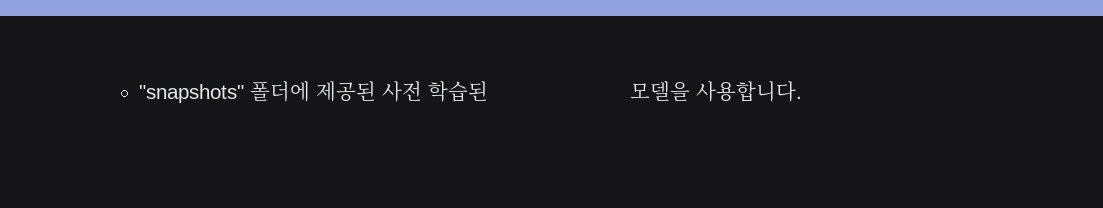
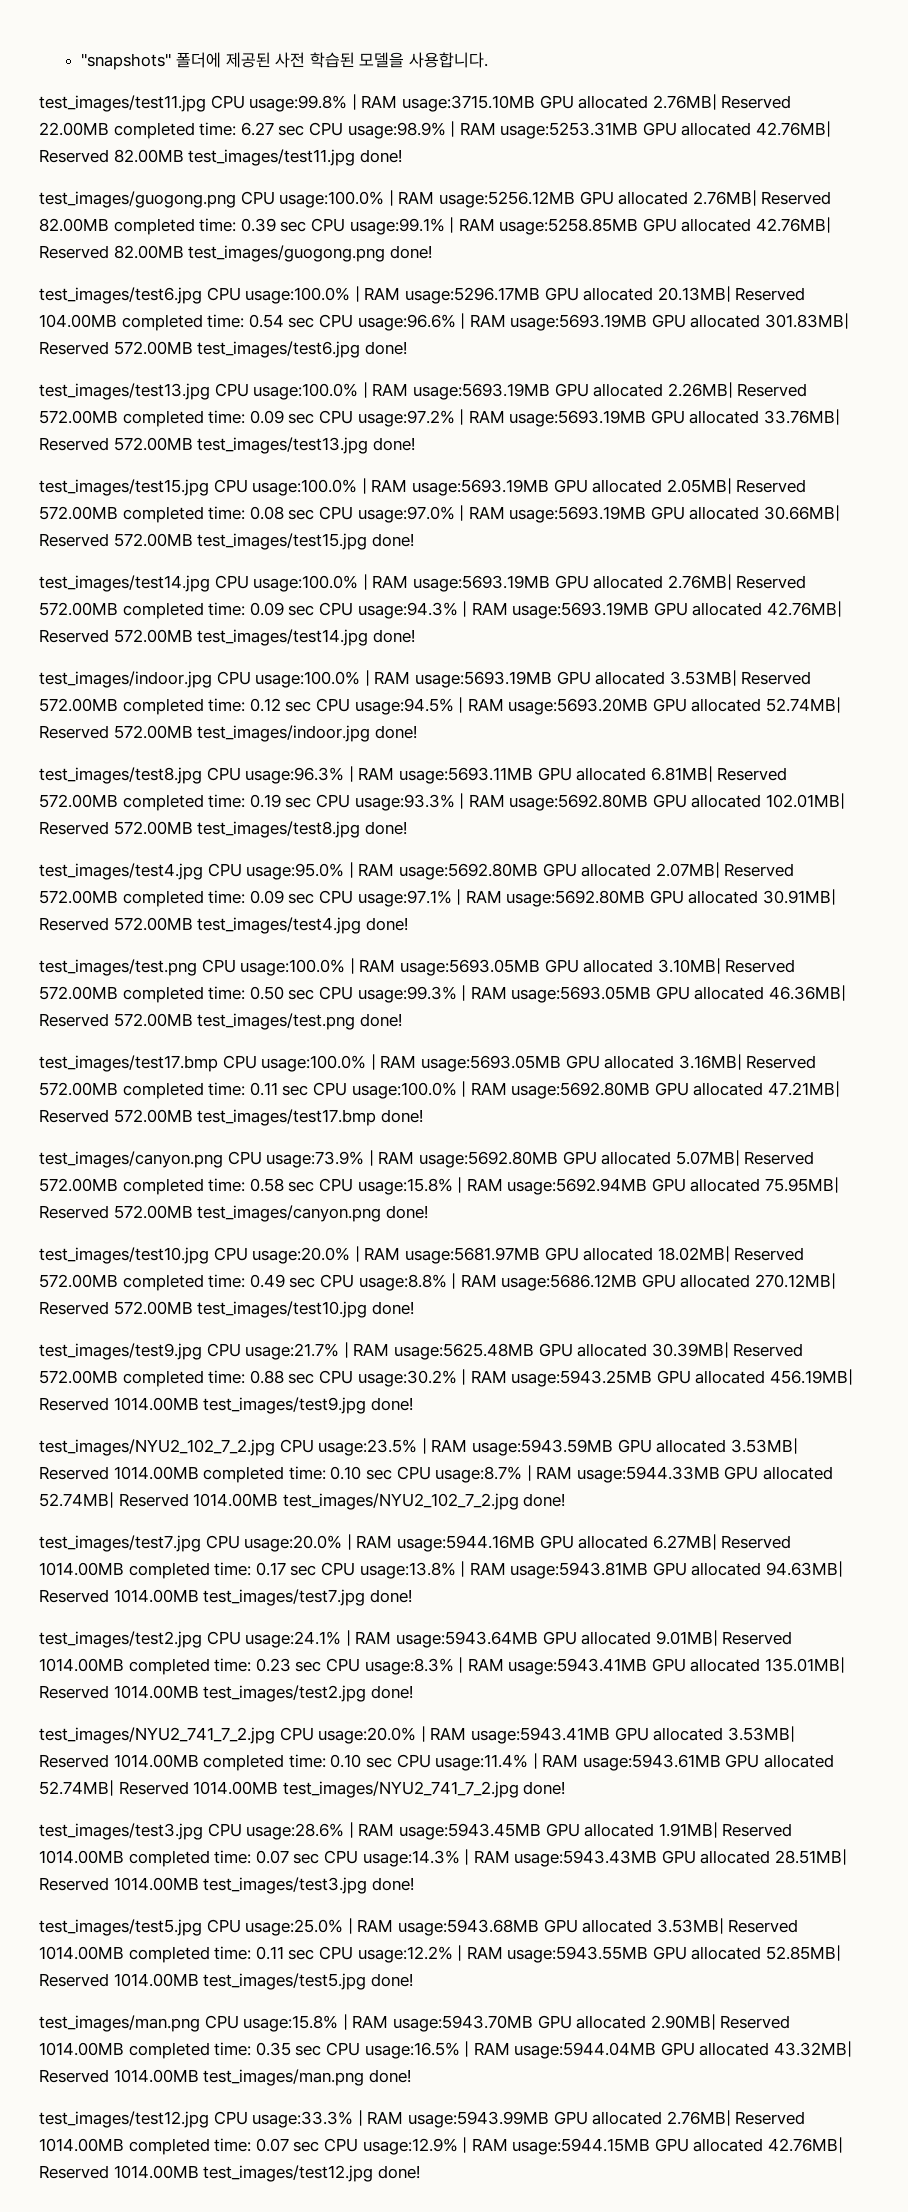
+ test_images/test11.jpg CPU usage:99.8% | RAM usage:3715.10MB GPU allocated 2.76MB| Reserved 22.00MB completed time: 6.27 sec CPU usage:98.9% | RAM usage:5253.31MB GPU allocated 42.76MB| Reserved 82.00MB test_images/test11.jpg done!
+ test_images/guogong.png CPU usage:100.0% | RAM usage:5256.12MB GPU allocated 2.76MB| Reserved 82.00MB completed time: 0.39 sec CPU usage:99.1% | RAM usage:5258.85MB GPU allocated 42.76MB| Reserved 82.00MB test_images/guogong.png done!
+ test_images/test6.jpg CPU usage:100.0% | RAM usage:5296.17MB GPU allocated 20.13MB| Reserved 104.00MB completed time: 0.54 sec CPU usage:96.6% | RAM usage:5693.19MB GPU allocated 301.83MB| Reserved 572.00MB test_images/test6.jpg done!
+ test_images/test13.jpg CPU usage:100.0% | RAM usage:5693.19MB GPU allocated 2.26MB| Reserved 572.00MB completed time: 0.09 sec CPU usage:97.2% | RAM usage:5693.19MB GPU allocated 33.76MB| Reserved 572.00MB test_images/test13.jpg done!
+ test_images/test15.jpg CPU usage:100.0% | RAM usage:5693.19MB GPU allocated 2.05MB| Reserved 572.00MB completed time: 0.08 sec CPU usage:97.0% | RAM usage:5693.19MB GPU allocated 30.66MB| Reserved 572.00MB test_images/test15.jpg done!
+ test_images/test14.jpg CPU usage:100.0% | RAM usage:5693.19MB GPU allocated 2.76MB| Reserved 572.00MB completed time: 0.09 sec CPU usage:94.3% | RAM usage:5693.19MB GPU allocated 42.76MB| Reserved 572.00MB test_images/test14.jpg done!
+ test_images/indoor.jpg CPU usage:100.0% | RAM usage:5693.19MB GPU allocated 3.53MB| Reserved 572.00MB completed time: 0.12 sec CPU usage:94.5% | RAM usage:5693.20MB GPU allocated 52.74MB| Reserved 572.00MB test_images/indoor.jpg done!
+ test_images/test8.jpg CPU usage:96.3% | RAM usage:5693.11MB GPU allocated 6.81MB| Reserved 572.00MB completed time: 0.19 sec CPU usage:93.3% | RAM usage:5692.80MB GPU allocated 102.01MB| Reserved 572.00MB test_images/test8.jpg done!
+ test_images/test4.jpg CPU usage:95.0% | RAM usage:5692.80MB GPU allocated 2.07MB| Reserved 572.00MB completed time: 0.09 sec CPU usage:97.1% | RAM usage:5692.80MB GPU allocated 30.91MB| Reserved 572.00MB test_images/test4.jpg done!
+ test_images/test.png CPU usage:100.0% | RAM usage:5693.05MB GPU allocated 3.10MB| Reserved 572.00MB completed time: 0.50 sec CPU usage:99.3% | RAM usage:5693.05MB GPU allocated 46.36MB| Reserved 572.00MB test_images/test.png done!
+ test_images/test17.bmp CPU usage:100.0% | RAM usage:5693.05MB GPU allocated 3.16MB| Reserved 572.00MB completed time: 0.11 sec CPU usage:100.0% | RAM usage:5692.80MB GPU allocated 47.21MB| Reserved 572.00MB test_images/test17.bmp done!
+ test_images/canyon.png CPU usage:73.9% | RAM usage:5692.80MB GPU allocated 5.07MB| Reserved 572.00MB completed time: 0.58 sec CPU usage:15.8% | RAM usage:5692.94MB GPU allocated 75.95MB| Reserved 572.00MB test_images/canyon.png done!
+ test_images/test10.jpg CPU usage:20.0% | RAM usage:5681.97MB GPU allocated 18.02MB| Reserved 572.00MB completed time: 0.49 sec CPU usage:8.8% | RAM usage:5686.12MB GPU allocated 270.12MB| Reserved 572.00MB test_images/test10.jpg done!
+ test_images/test9.jpg CPU usage:21.7% | RAM usage:5625.48MB GPU allocated 30.39MB| Reserved 572.00MB completed time: 0.88 sec CPU usage:30.2% | RAM usage:5943.25MB GPU allocated 456.19MB| Reserved 1014.00MB test_images/test9.jpg done!
+ test_images/NYU2_102_7_2.jpg CPU usage:23.5% | RAM usage:5943.59MB GPU allocated 3.53MB| Reserved 1014.00MB completed time: 0.10 sec CPU usage:8.7% | RAM usage:5944.33MB GPU allocated 52.74MB| Reserved 1014.00MB test_images/NYU2_102_7_2.jpg done!
+ test_images/test7.jpg CPU usage:20.0% | RAM usage:5944.16MB GPU allocated 6.27MB| Reserved 1014.00MB completed time: 0.17 sec CPU usage:13.8% | RAM usage:5943.81MB GPU allocated 94.63MB| Reserved 1014.00MB test_images/test7.jpg done!
+ test_images/test2.jpg CPU usage:24.1% | RAM usage:5943.64MB GPU allocated 9.01MB| Reserved 1014.00MB completed time: 0.23 sec CPU usage:8.3% | RAM usage:5943.41MB GPU allocated 135.01MB| Reserved 1014.00MB test_images/test2.jpg done!
+ test_images/NYU2_741_7_2.jpg CPU usage:20.0% | RAM usage:5943.41MB GPU allocated 3.53MB| Reserved 1014.00MB completed time: 0.10 sec CPU usage:11.4% | RAM usage:5943.61MB GPU allocated 52.74MB| Reserved 1014.00MB test_images/NYU2_741_7_2.jpg done!
+ test_images/test3.jpg CPU usage:28.6% | RAM usage:5943.45MB GPU allocated 1.91MB| Reserved 1014.00MB completed time: 0.07 sec CPU usage:14.3% | RAM usage:5943.43MB GPU allocated 28.51MB| Reserved 1014.00MB test_images/test3.jpg done!
+ test_images/test5.jpg CPU usage:25.0% | RAM usage:5943.68MB GPU allocated 3.53MB| Reserved 1014.00MB completed time: 0.11 sec CPU usage:12.2% | RAM usage:5943.55MB GPU allocated 52.85MB| Reserved 1014.00MB test_images/test5.jpg done!
+ test_images/man.png CPU usage:15.8% | RAM usage:5943.70MB GPU allocated 2.90MB| Reserved 1014.00MB completed time: 0.35 sec CPU usage:16.5% | RAM usage:5944.04MB GPU allocated 43.32MB| Reserved 1014.00MB test_images/man.png done!
+ test_images/test12.jpg CPU usage:33.3% | RAM usage:5943.99MB GPU allocated 2.76MB| Reserved 1014.00MB completed time: 0.07 sec CPU usage:12.9% | RAM usage:5944.15MB GPU allocated 42.76MB| Reserved 1014.00MB test_images/test12.jpg done!

